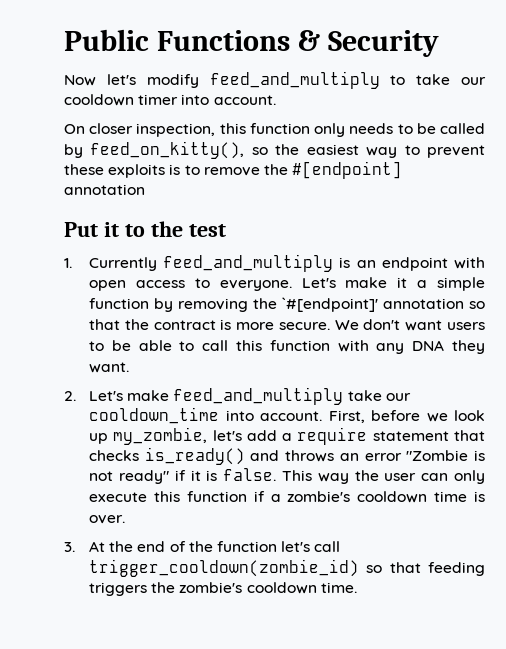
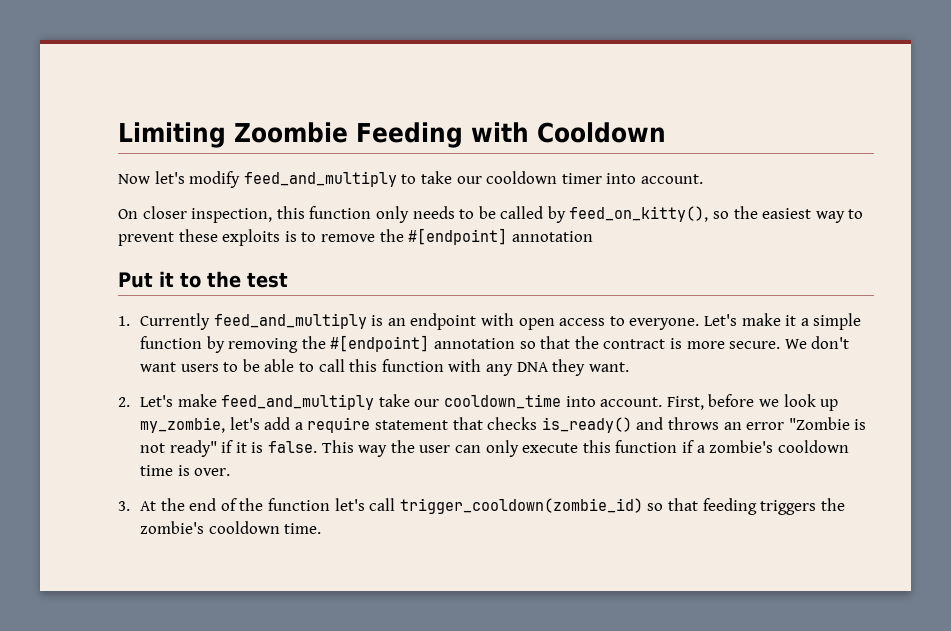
- Public Functions & Security
+ Limiting Zoombie Feeding with Cooldown
- Let's make it a simple function by removing the `#[endpoint]' annotation so that the contract is more secure.
+ Let's make it a simple function by removing the #[endpoint] annotation so that the contract is more secure.

